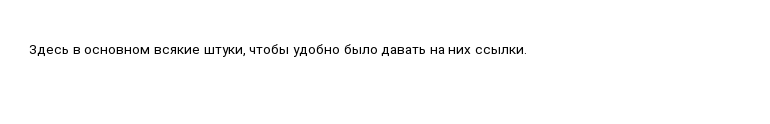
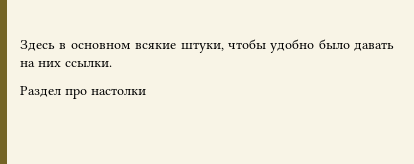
+ Раздел про настолки

